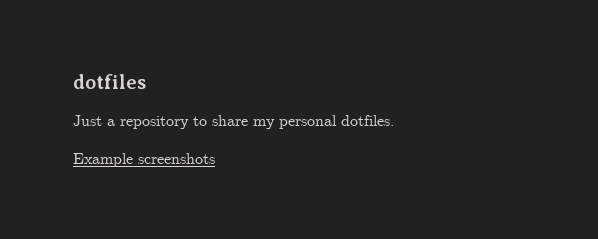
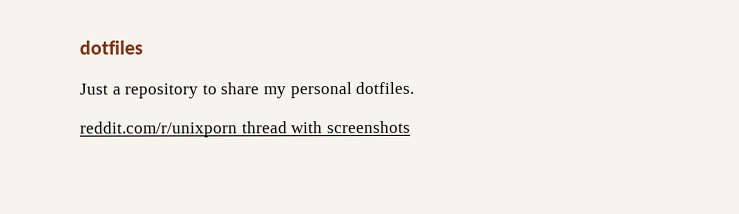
- Example screenshots
+ reddit.com/r/unixporn thread with screenshots

